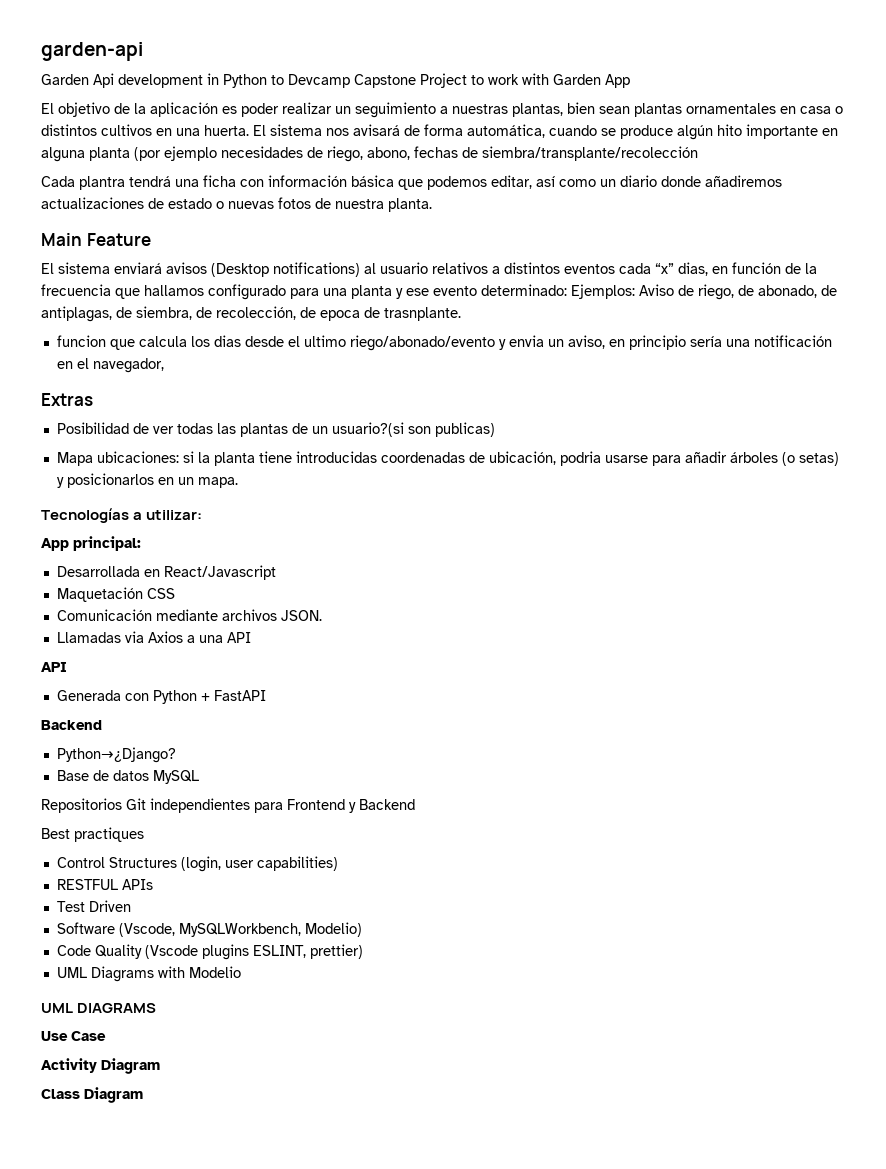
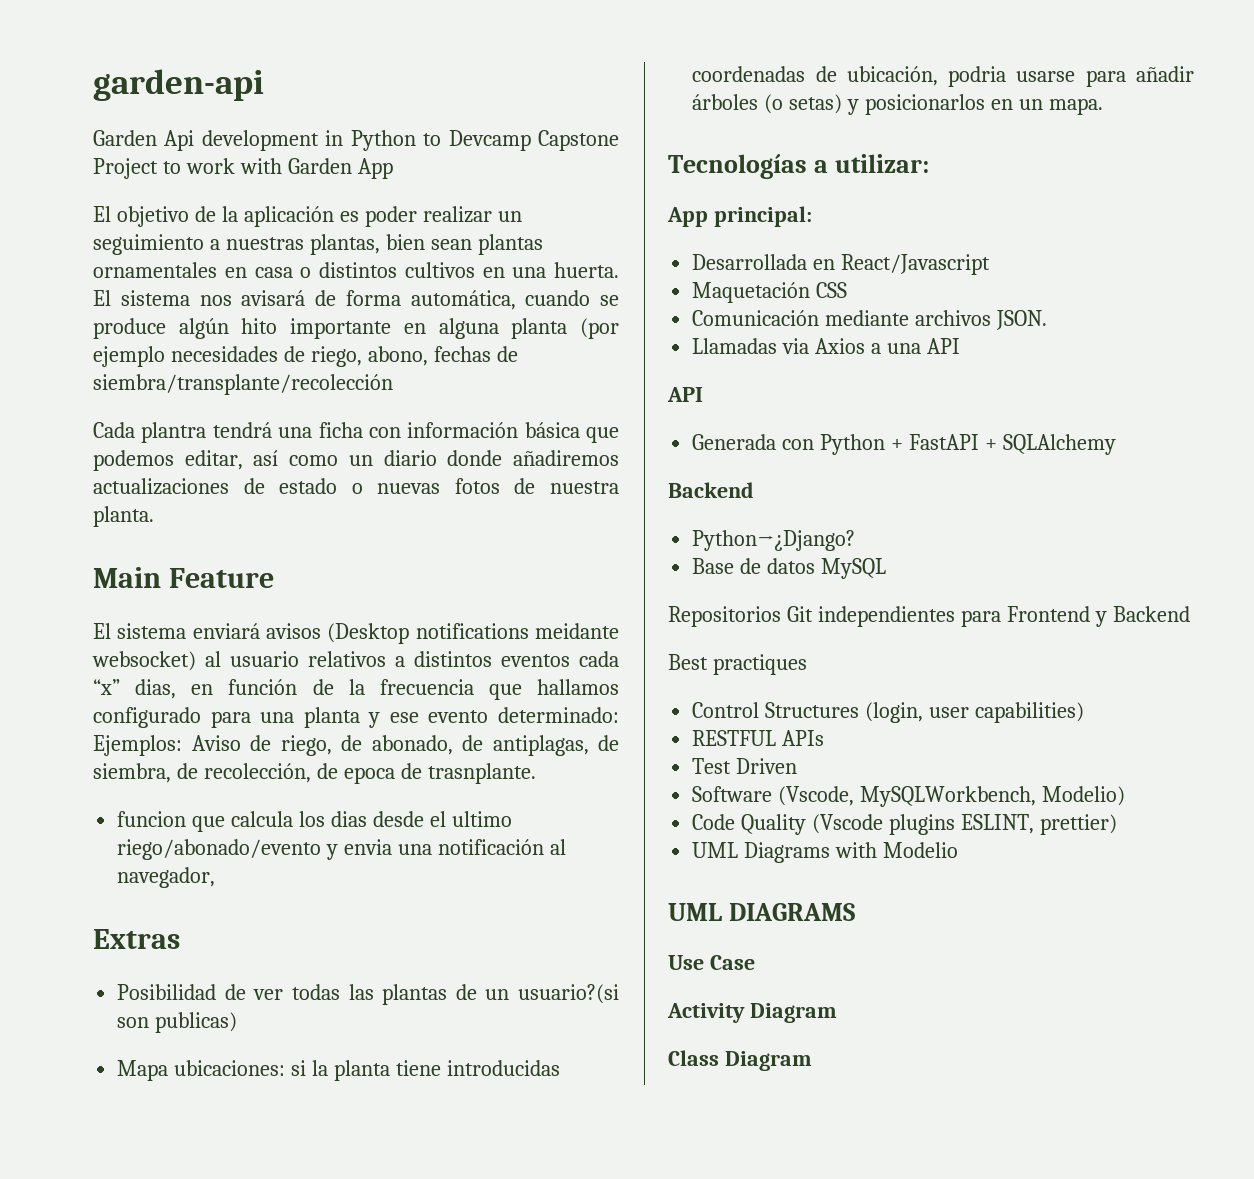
- El sistema enviará avisos (Desktop notifications) al usuario relativos a distintos eventos cada “x” dias, en función de la frecuencia que hallamos configurado para una planta y ese evento determinado: Ejemplos: Aviso de riego, de abonado, de antiplagas, de siembra, de recolección, de epoca de trasnplante.
+ El sistema enviará avisos (Desktop notifications meidante websocket) al usuario relativos a distintos eventos cada “x” dias, en función de la frecuencia que hallamos configurado para una planta y ese evento determinado: Ejemplos: Aviso de riego, de abonado, de antiplagas, de siembra, de recolección, de epoca de trasnplante.
- funcion que calcula los dias desde el ultimo riego/abonado/evento y envia un aviso, en principio sería una notificación en el navegador,
+ funcion que calcula los dias desde el ultimo riego/abonado/evento y envia una notificación al navegador,
- Generada con Python + FastAPI
+ Generada con Python + FastAPI + SQLAlchemy

